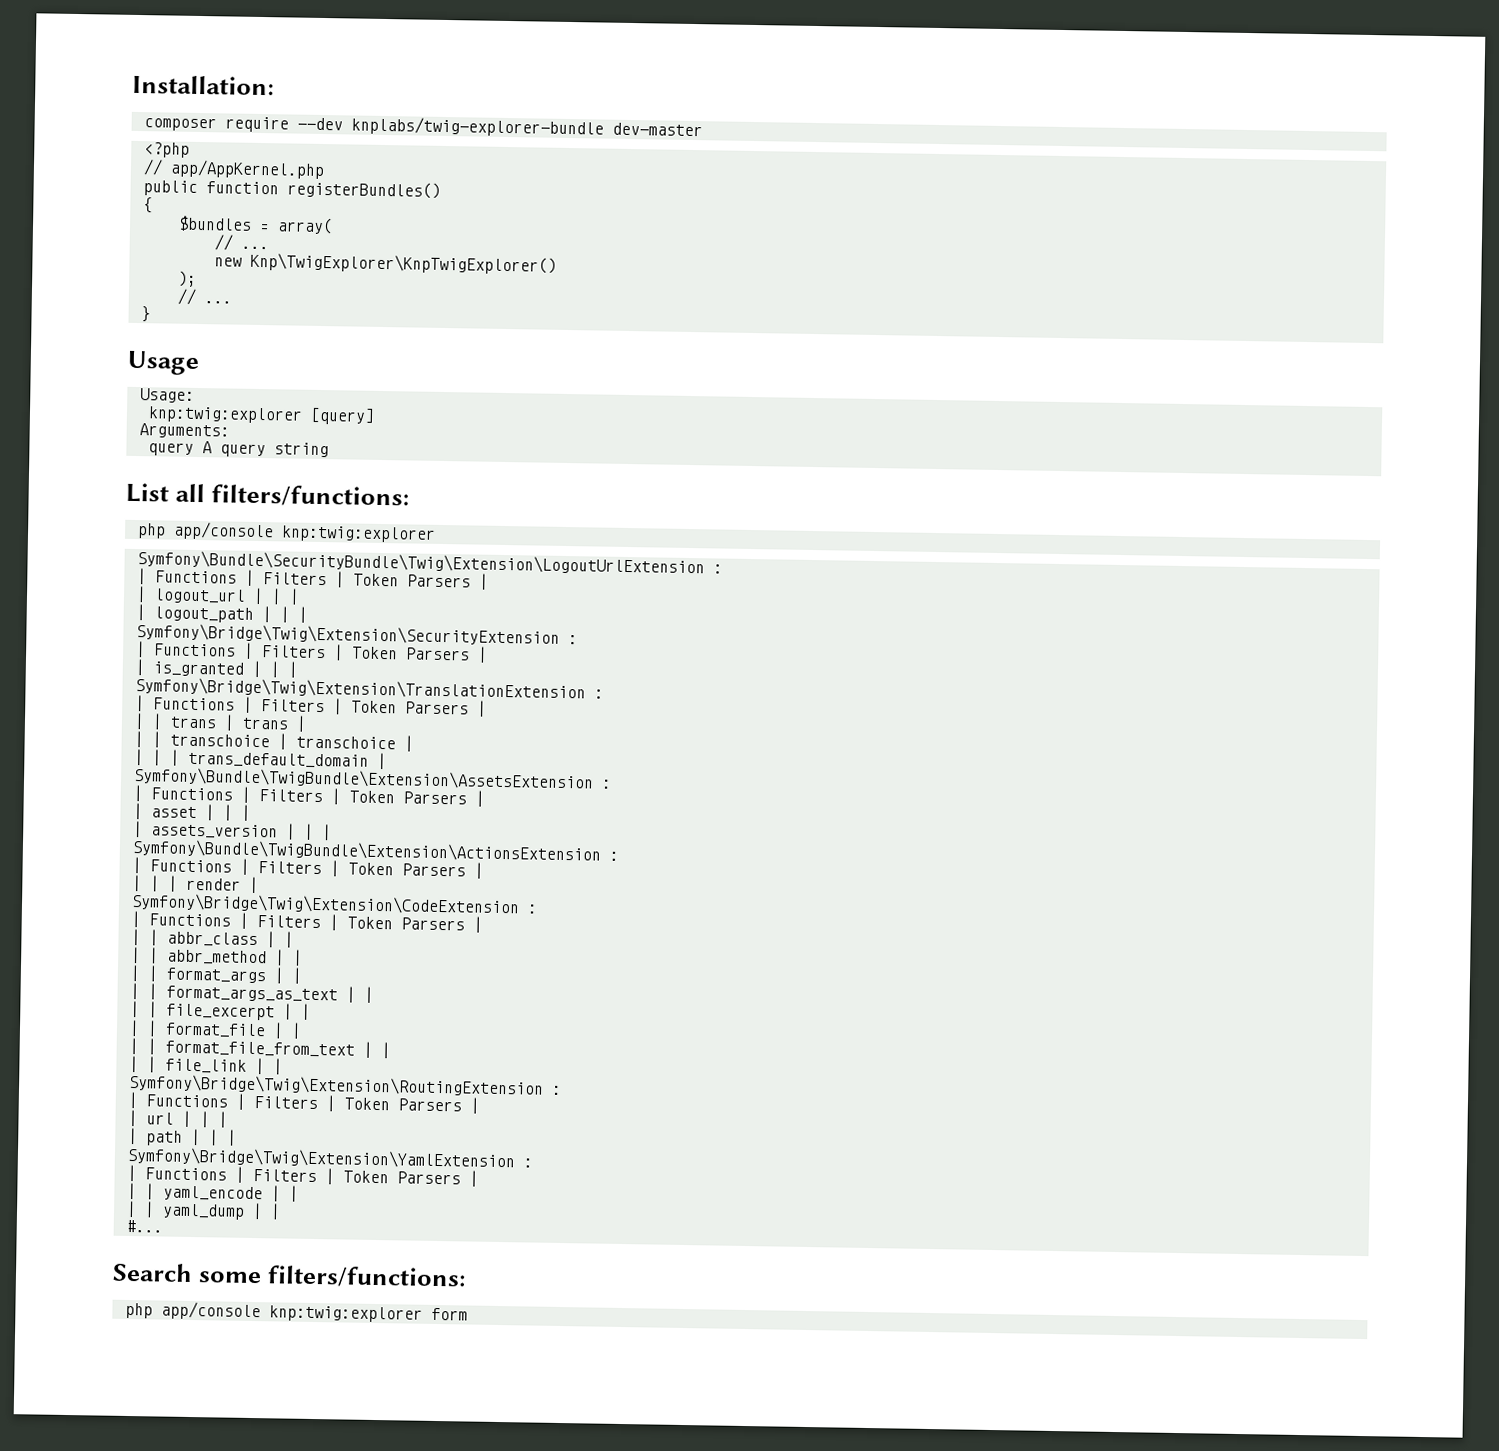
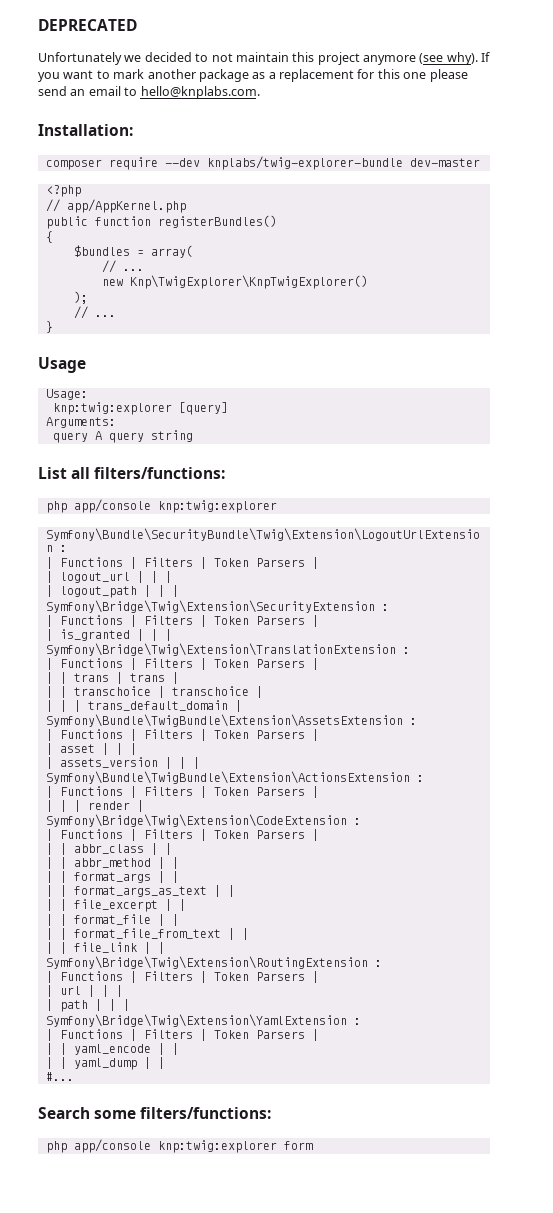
+ DEPRECATED
+ Unfortunately we decided to not maintain this project anymore (see why). If you want to mark another package as a replacement for this one please send an email to hello@knplabs.com.

